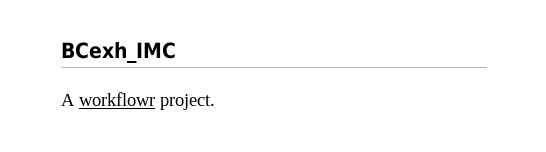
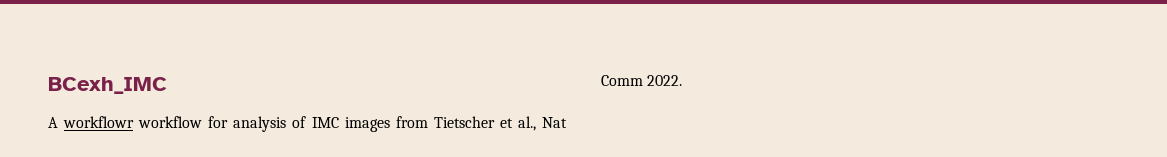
- A workflowr project.
+ A workflowr workflow for analysis of IMC images from Tietscher et al., Nat Comm 2022.

